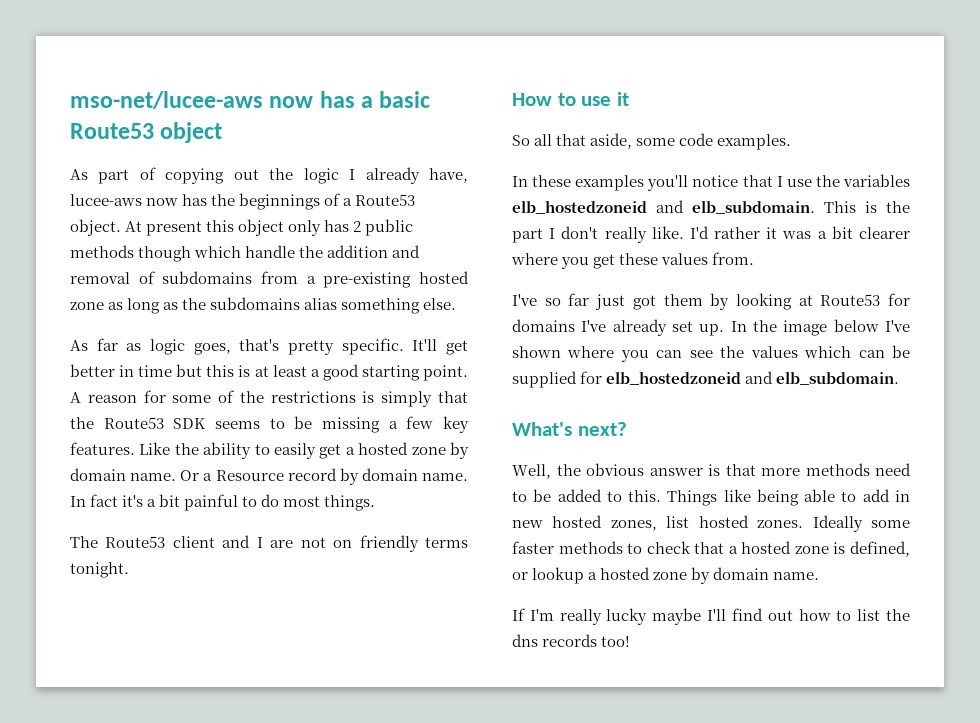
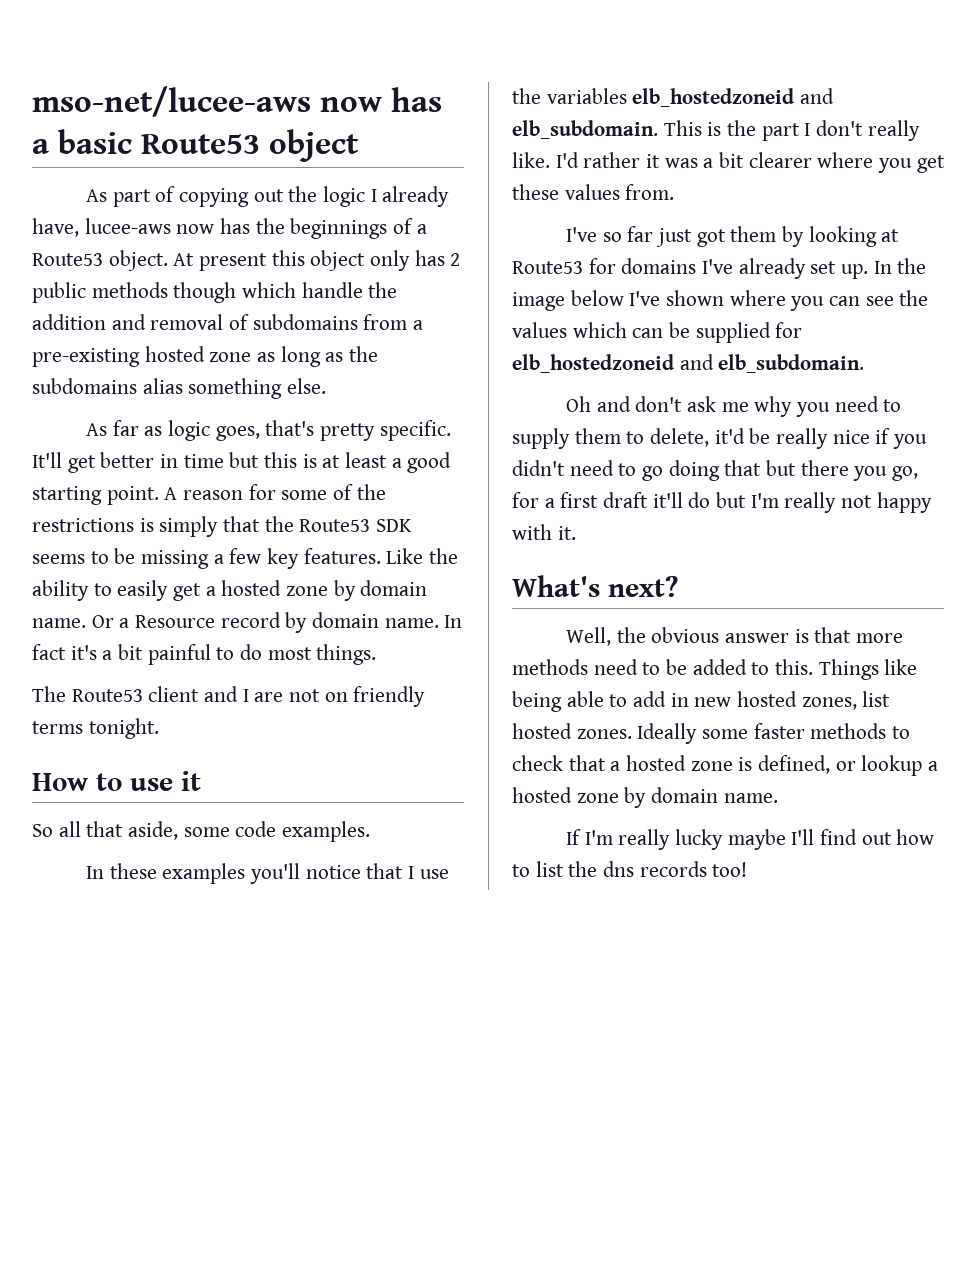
+ Oh and don't ask me why you need to supply them to delete, it'd be really nice if you didn't need to go doing that but there you go, for a first draft it'll do but I'm really not happy with it.

